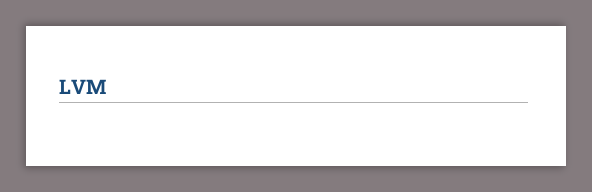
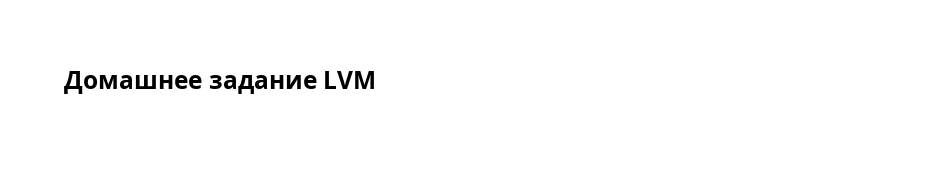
- LVM
+ Домашнее задание LVM

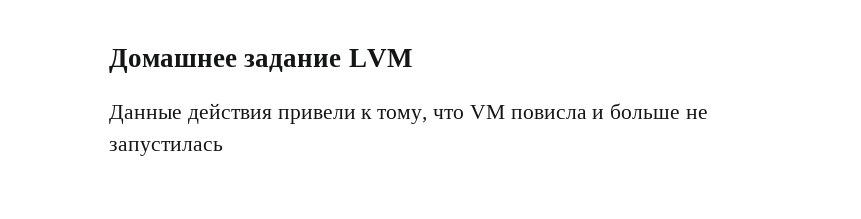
+ Данные действия привели к тому, что VM повисла и больше не запустилась

